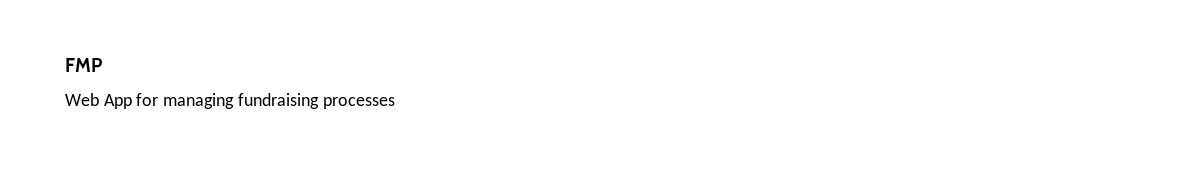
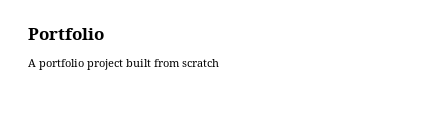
- FMP
- Web App for managing fundraising processes
+ Portfolio
+ A portfolio project built from scratch

